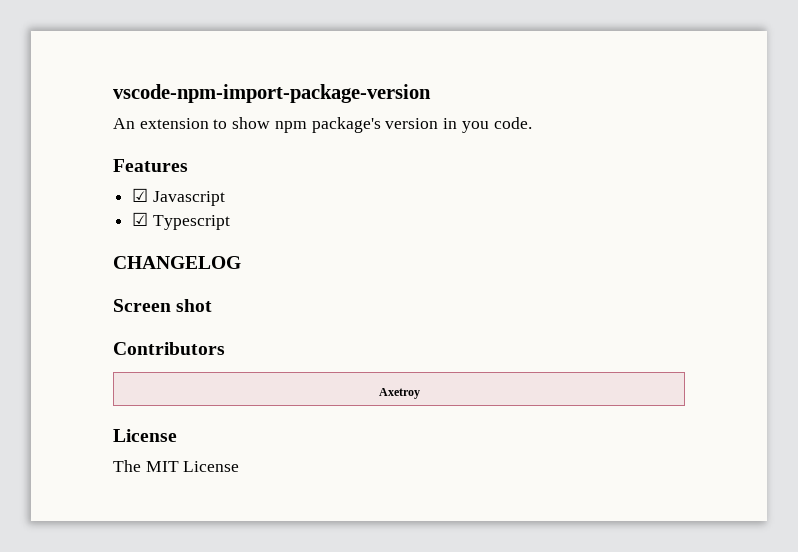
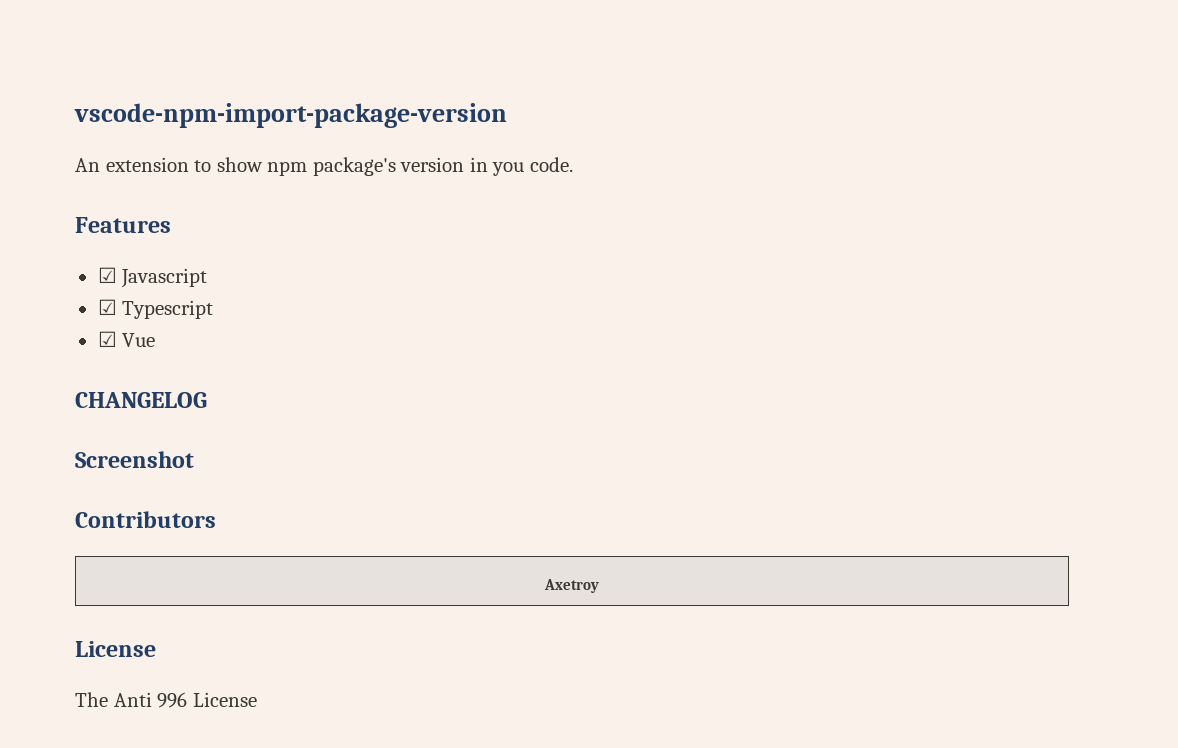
+ ☑ Vue
- Screen shot
+ Screenshot
- The MIT License
+ The Anti 996 License

